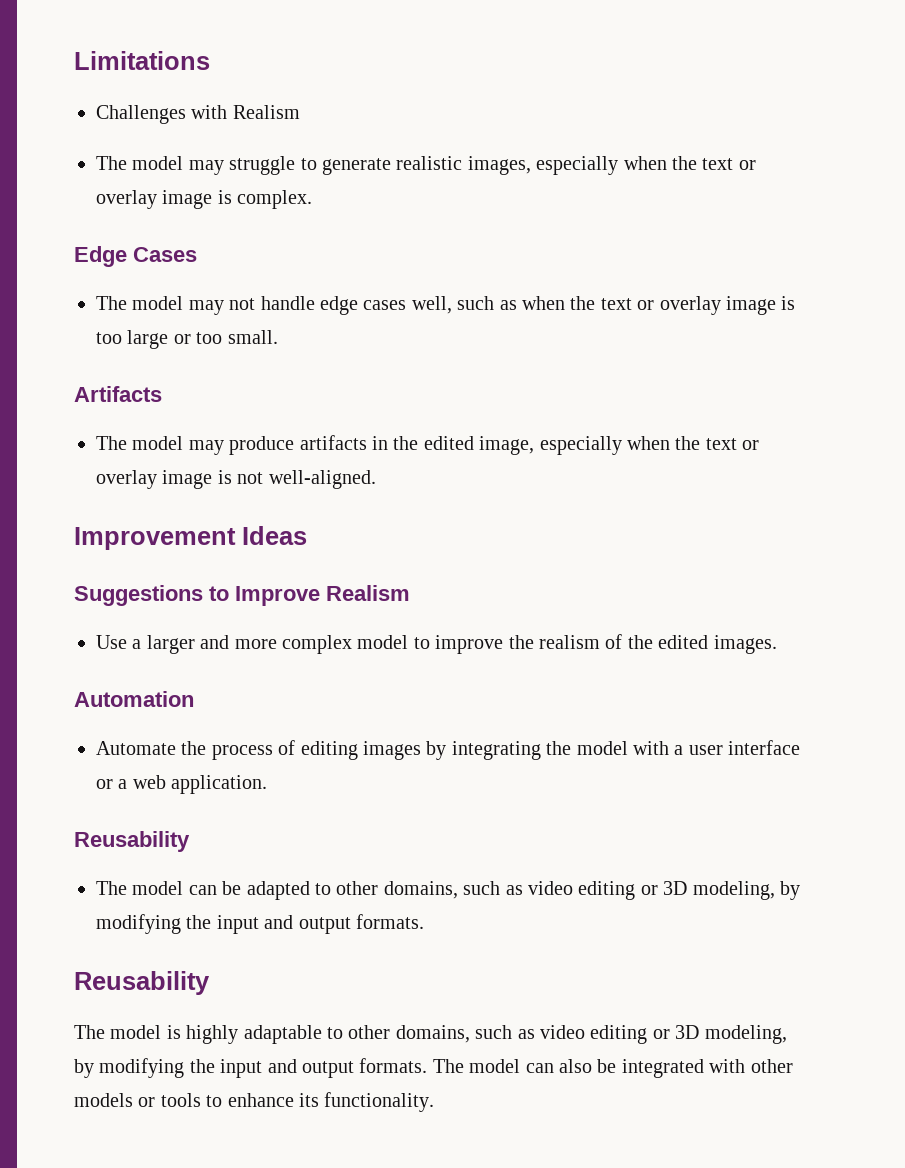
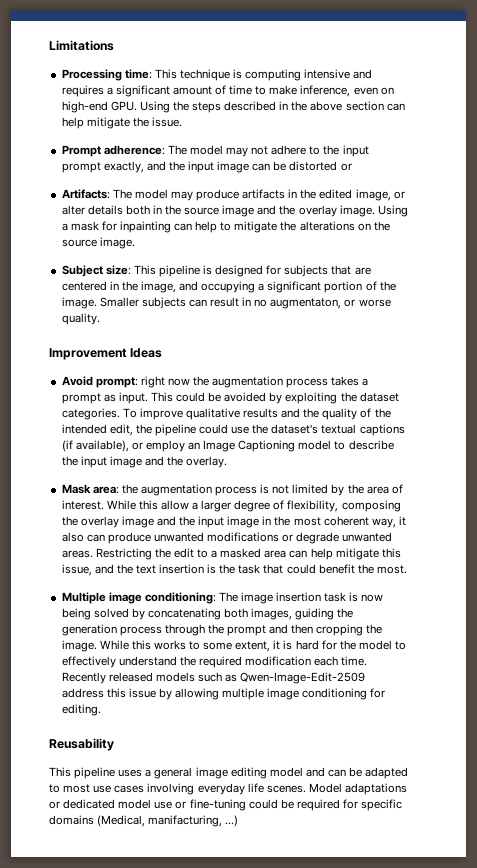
- Challenges with Realism
- The model may struggle to generate realistic images, especially when the text or overlay image is complex.
- Edge Cases
- The model may not handle edge cases well, such as when the text or overlay image is too large or too small.
- Artifacts
- The model may produce artifacts in the edited image, especially when the text or overlay image is not well-aligned.
+ Processing time: This technique is computing intensive and requires a significant amount of time to make inference, even on high-end GPU. Using the steps described in the above section can help mitigate the issue.
+ Prompt adherence: The model may not adhere to the input prompt exactly, and the input image can be distorted or
+ Artifacts: The model may produce artifacts in the edited image, or alter details both in the source image and the overlay image. Using a mask for inpainting can help to mitigate the alterations on the source image.
+ Subject size: This pipeline is designed for subjects that are centered in the image, and occupying a significant portion of the image. Smaller subjects can result in no augmentaton, or worse quality.
  Improvement Ideas
- Suggestions to Improve Realism
- Use a larger and more complex model to improve the realism of the edited images.
- Automation
- Automate the process of editing images by integrating the model with a user interface or a web application.
+ Avoid prompt: right now the augmentation process takes a prompt as input. This could be avoided by exploiting the dataset categories. To improve qualitative results and the quality of the intended edit, the pipeline could use the dataset's textual captions (if available), or employ an Image Captioning model to describe the input image and the overlay.
+ Mask area: the augmentation process is not limited by the area of interest. While this allow a larger degree of flexibility, composing the overlay image and the input image in the most coherent way, it also can produce unwanted modifications or degrade unwanted areas. Restricting the edit to a masked area can help mitigate this issue, and the text insertion is the task that could benefit the most.
+ Multiple image conditioning: The image insertion task is now being solved by concatenating both images, guiding the generation process through the prompt and then cropping the image. While this works to some extent, it is hard for the model to effectively understand the required modification each time. Recently released models such as Qwen-Image-Edit-2509 address this issue by allowing multiple image conditioning for editing.
  Reusability
- The model can be adapted to other domains, such as video editing or 3D modeling, by modifying the input and output formats.
- Reusability
- The model is highly adaptable to other domains, such as video editing or 3D modeling, by modifying the input and output formats. The model can also be integrated with other models or tools to enhance its functionality.
+ This pipeline uses a general image editing model and can be adapted to most use cases involving everyday life scenes. Model adaptations or dedicated model use or fine-tuning could be required for specific domains (Medical, manifacturing, ...)

